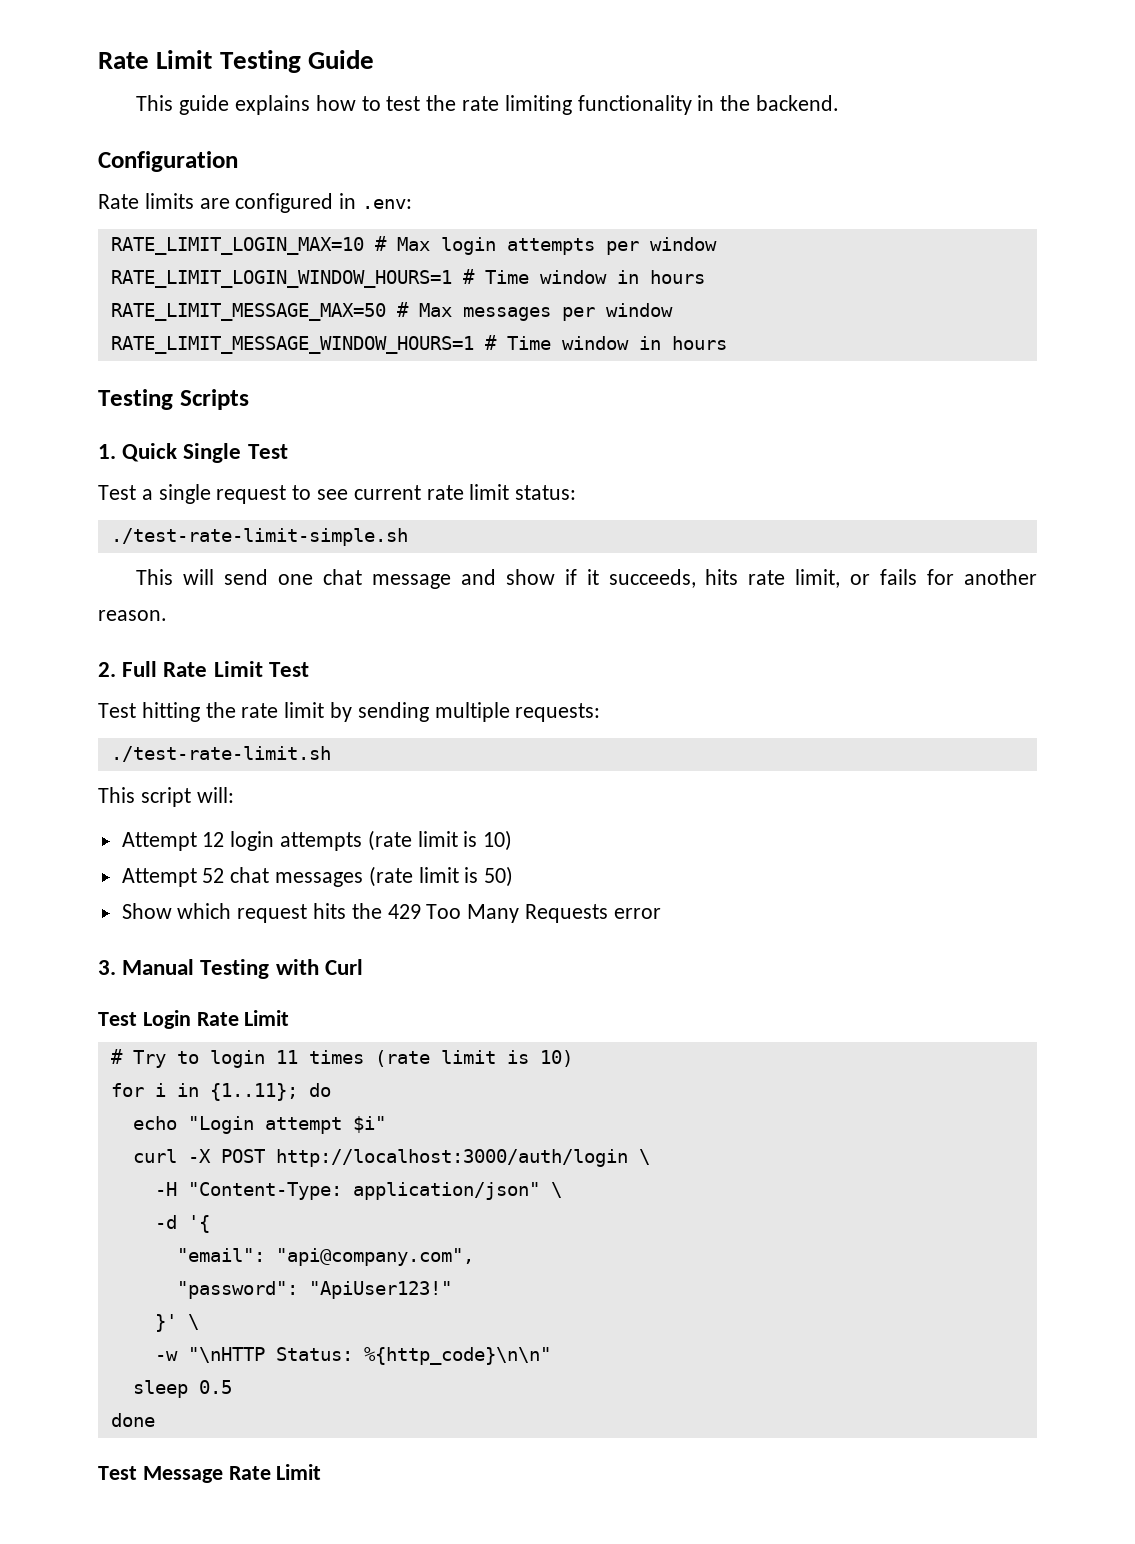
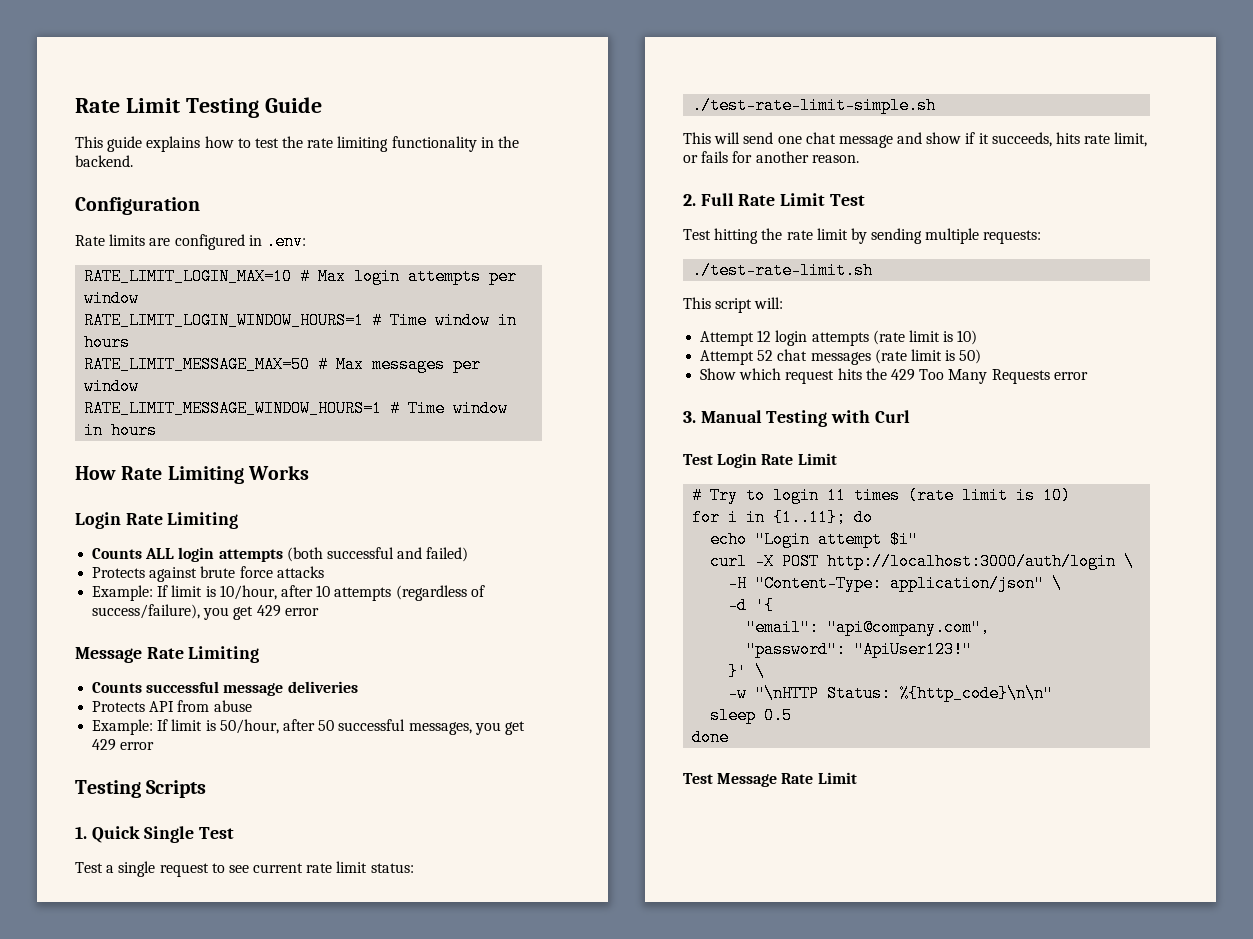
+ How Rate Limiting Works
+ Login Rate Limiting
+ Counts ALL login attempts (both successful and failed)
+ Protects against brute force attacks
+ Example: If limit is 10/hour, after 10 attempts (regardless of success/failure), you get 429 error
+ Message Rate Limiting
+ Counts successful message deliveries
+ Protects API from abuse
+ Example: If limit is 50/hour, after 50 successful messages, you get 429 error

